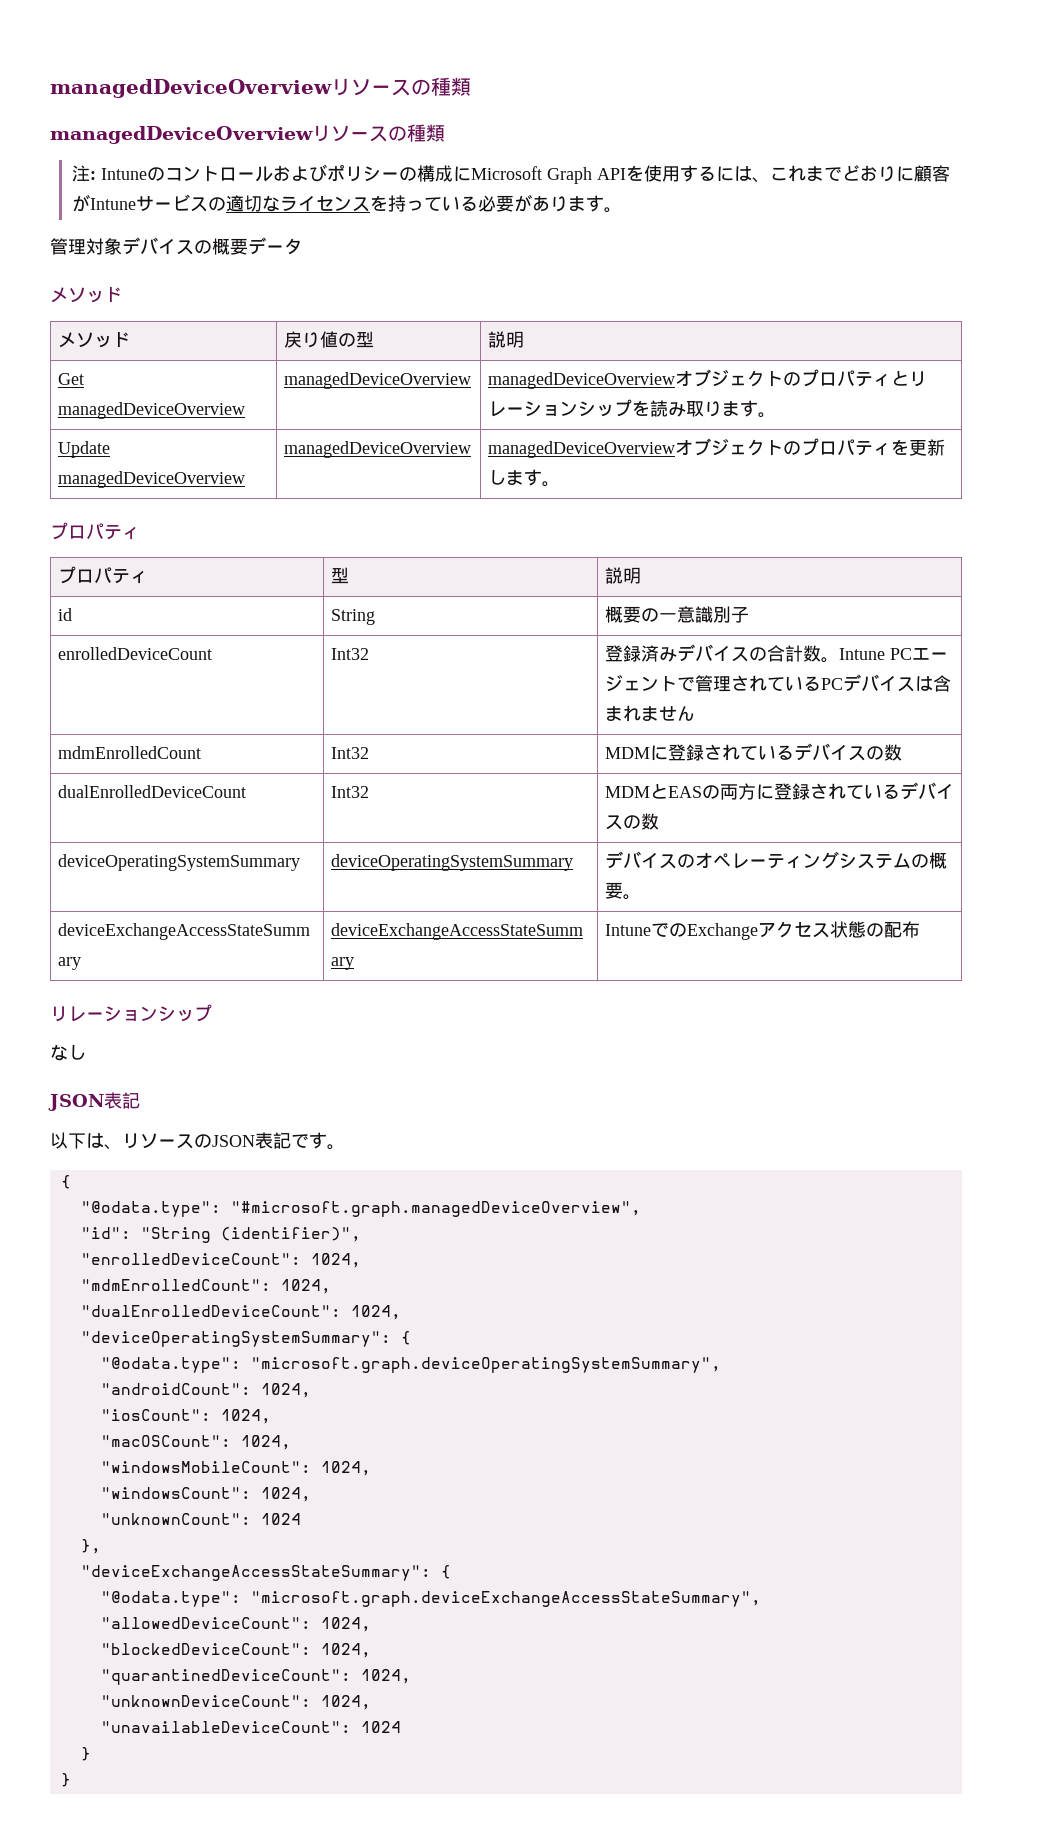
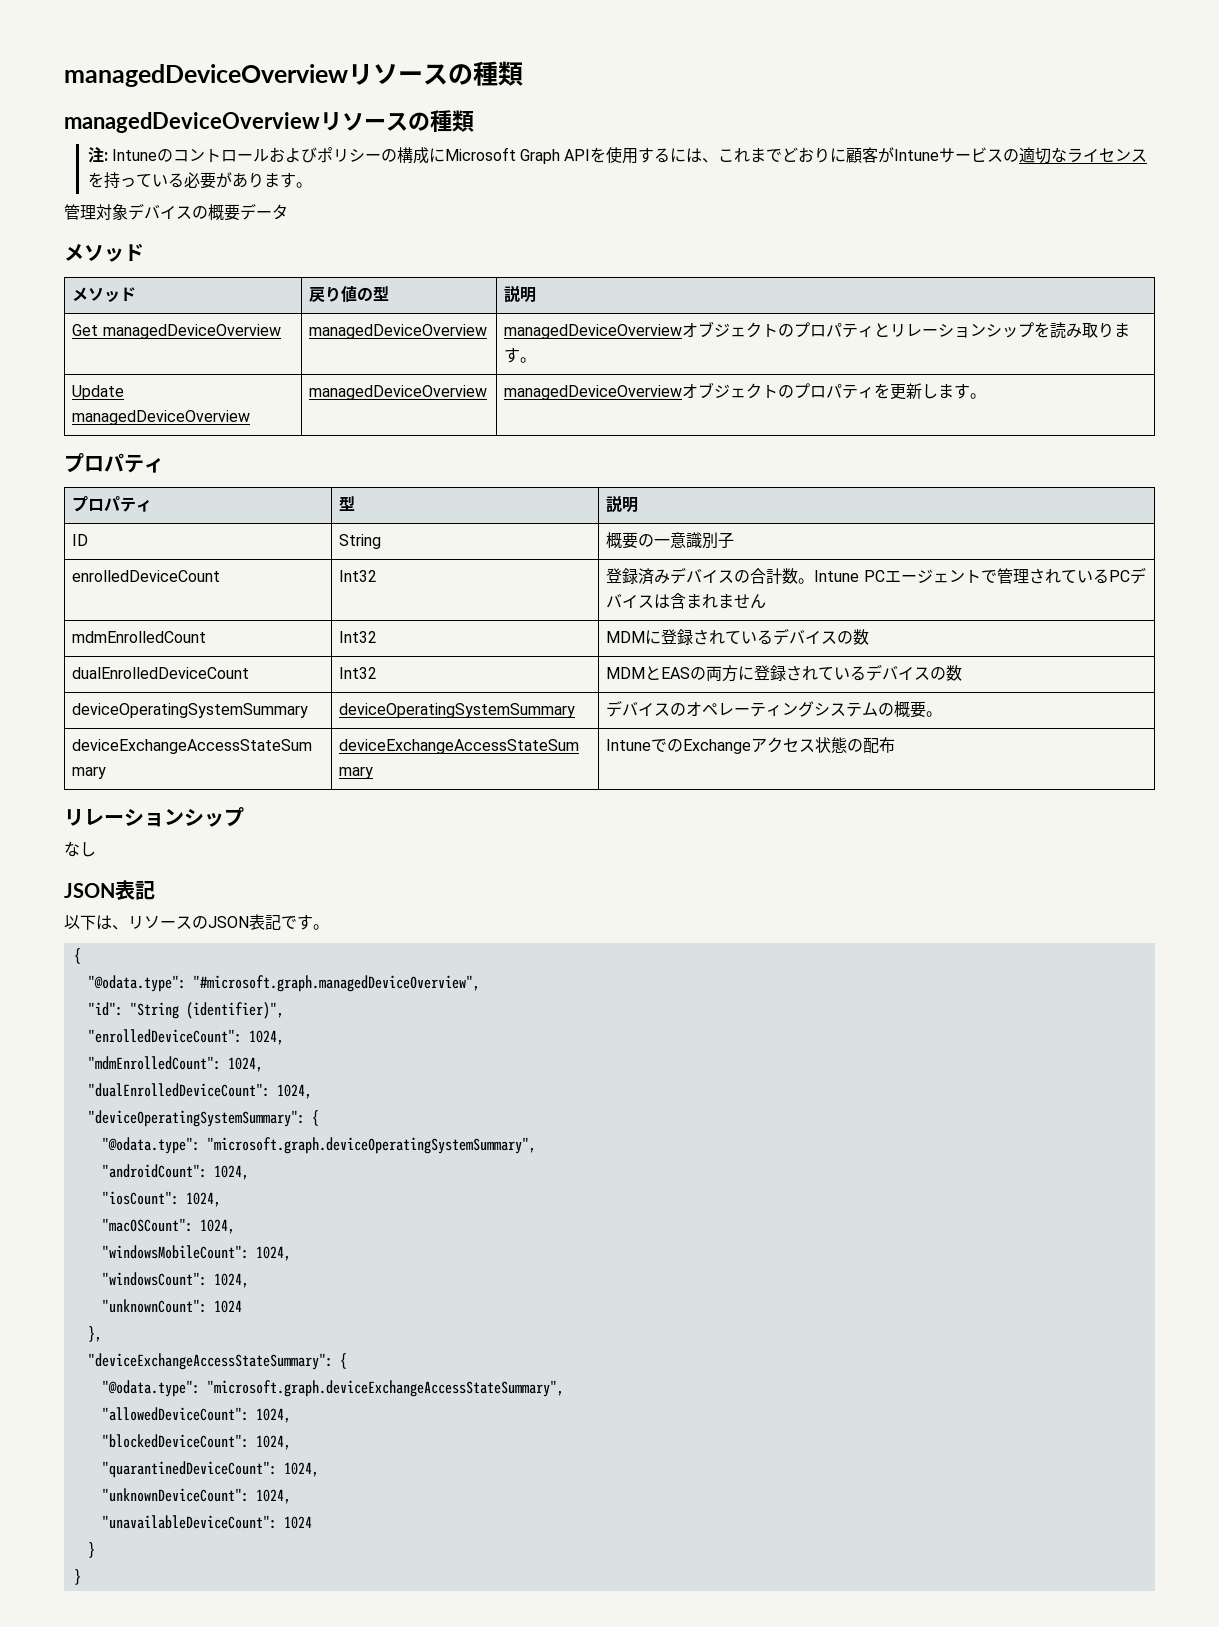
- id | String | 概要の一意識別子
+ ID | String | 概要の一意識別子

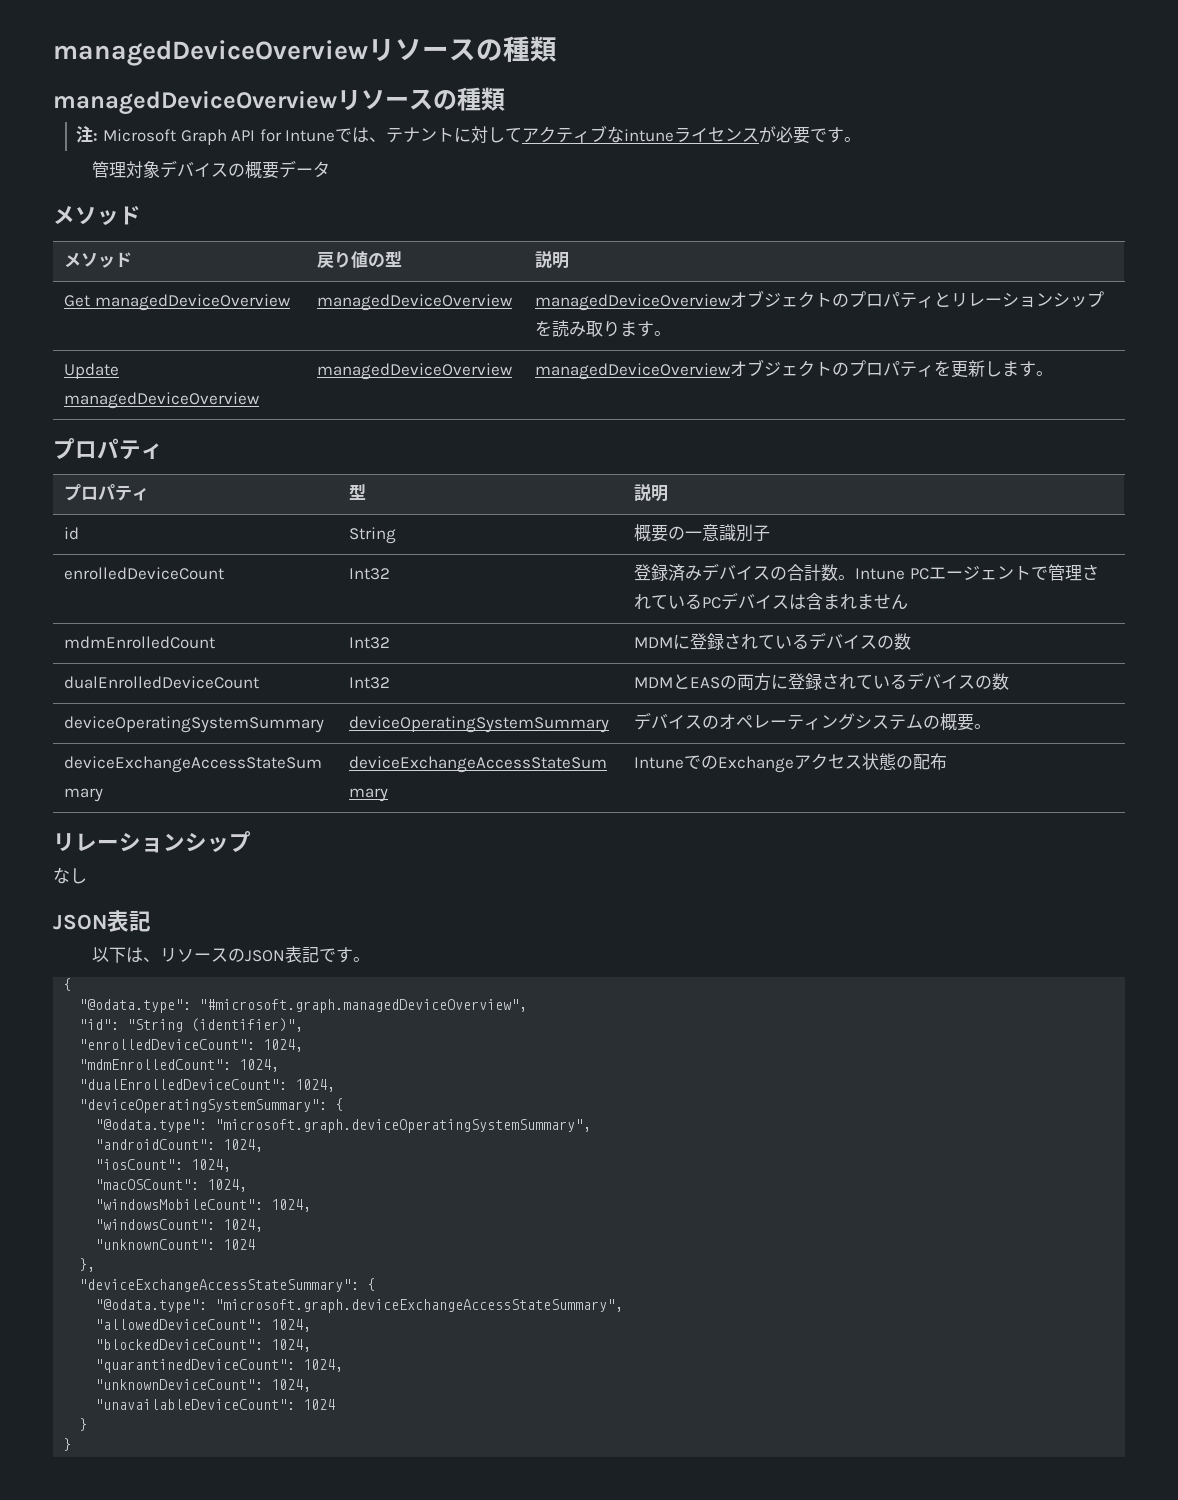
- 注: Intuneのコントロールおよびポリシーの構成にMicrosoft Graph APIを使用するには、これまでどおりに顧客がIntuneサービスの適切なライセンスを持っている必要があります。
+ 注: Microsoft Graph API for Intuneでは、テナントに対してアクティブなintuneライセンスが必要です。
- ID | String | 概要の一意識別子
+ id | String | 概要の一意識別子

